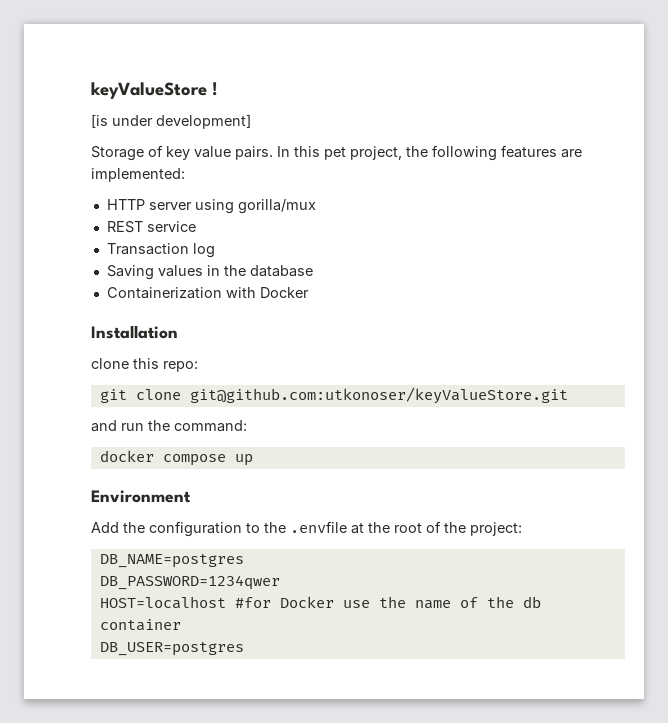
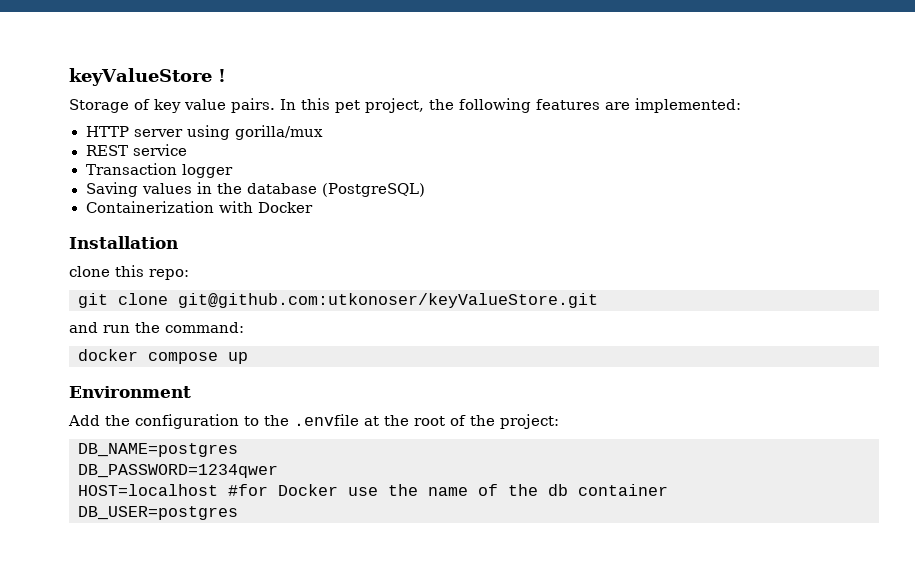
- [is under development]
- Transaction log
+ Transaction logger
- Saving values in the database
+ Saving values in the database (PostgreSQL)

